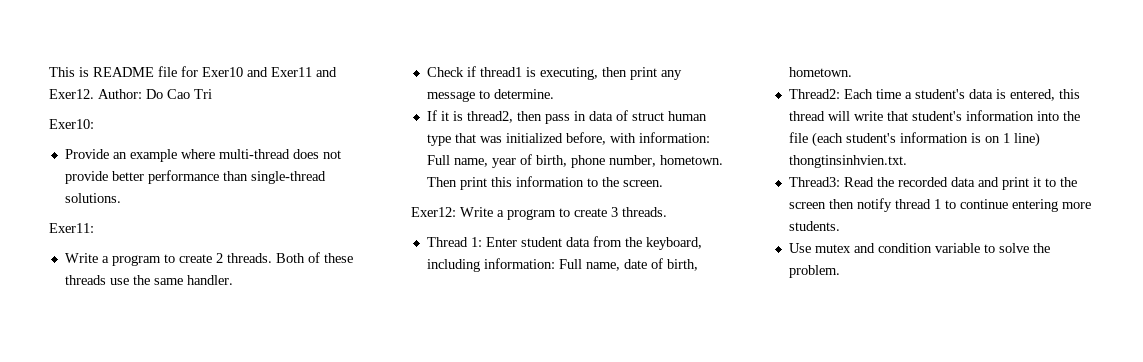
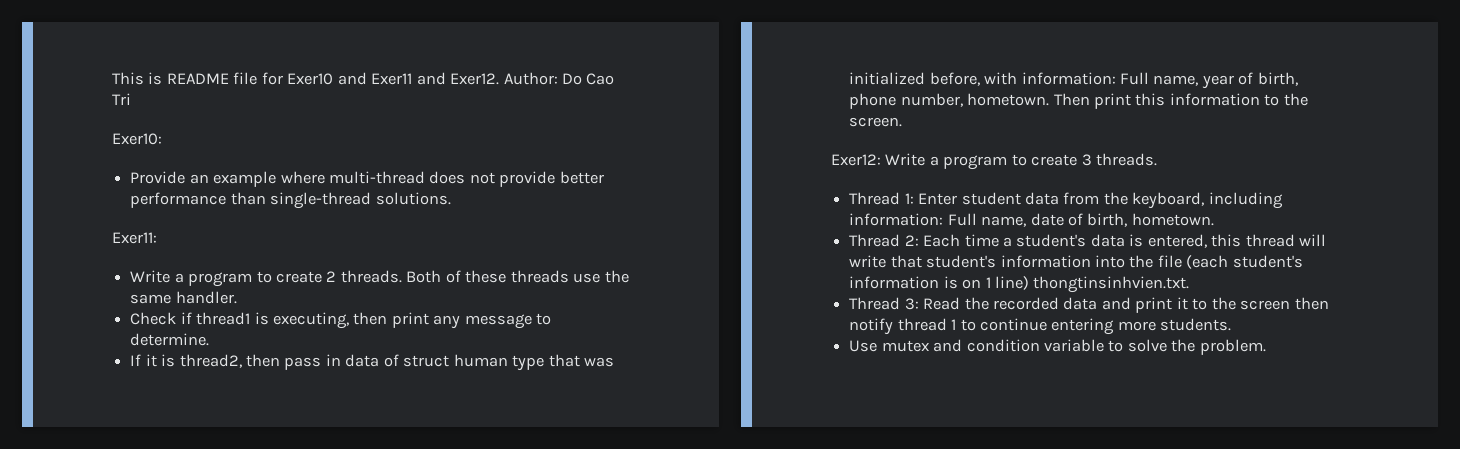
- Thread2: Each time a student's data is entered, this thread will write that student's information into the file (each student's information is on 1 line) thongtinsinhvien.txt.
+ Thread 2: Each time a student's data is entered, this thread will write that student's information into the file (each student's information is on 1 line) thongtinsinhvien.txt.
- Thread3: Read the recorded data and print it to the screen then notify thread 1 to continue entering more students.
+ Thread 3: Read the recorded data and print it to the screen then notify thread 1 to continue entering more students.

